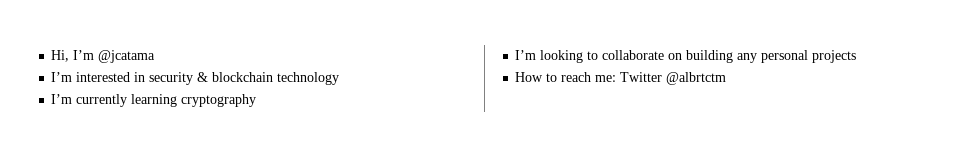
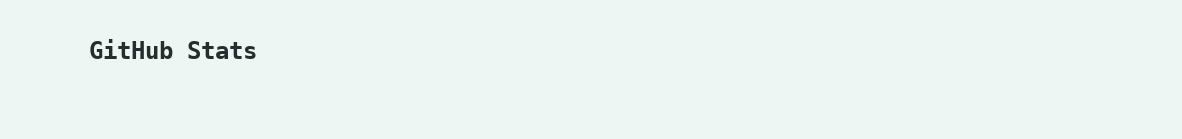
- Hi, I’m @jcatama
- I’m interested in security & blockchain technology
- I’m currently learning cryptography
- I’m looking to collaborate on building any personal projects
- How to reach me: Twitter @albrtctm
+ GitHub Stats

